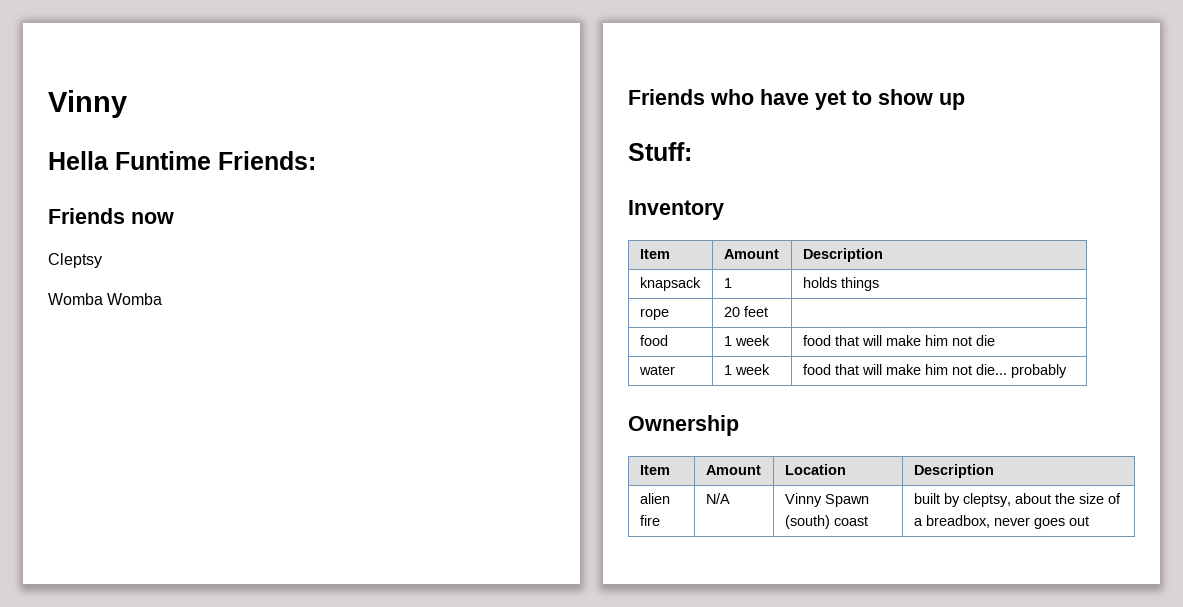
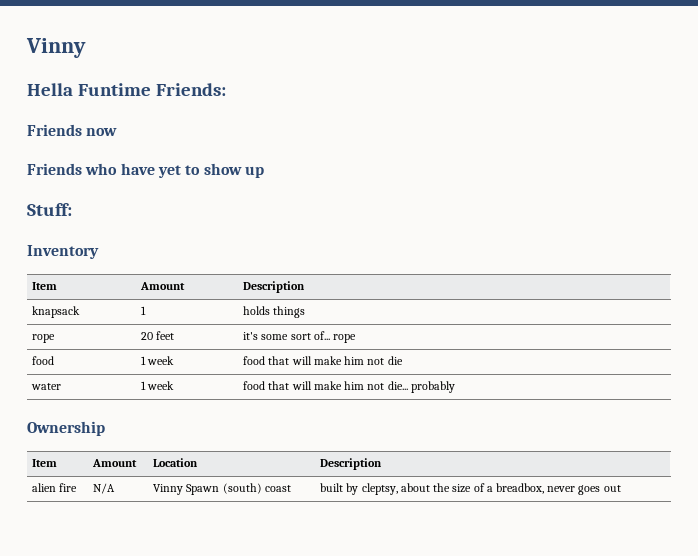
- Cleptsy
- Womba Womba
- rope | 20 feet |
+ rope | 20 feet | it's some sort of... rope

